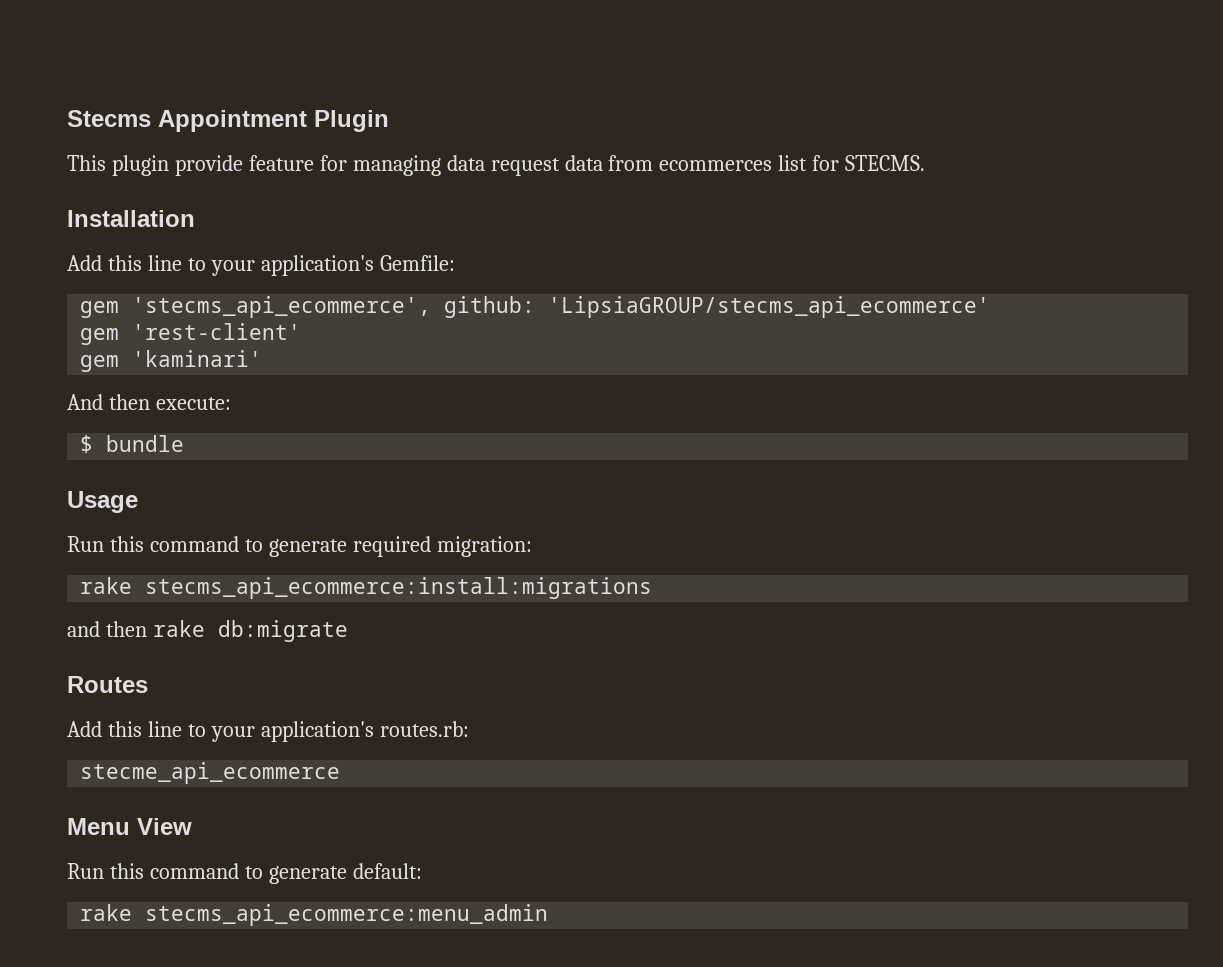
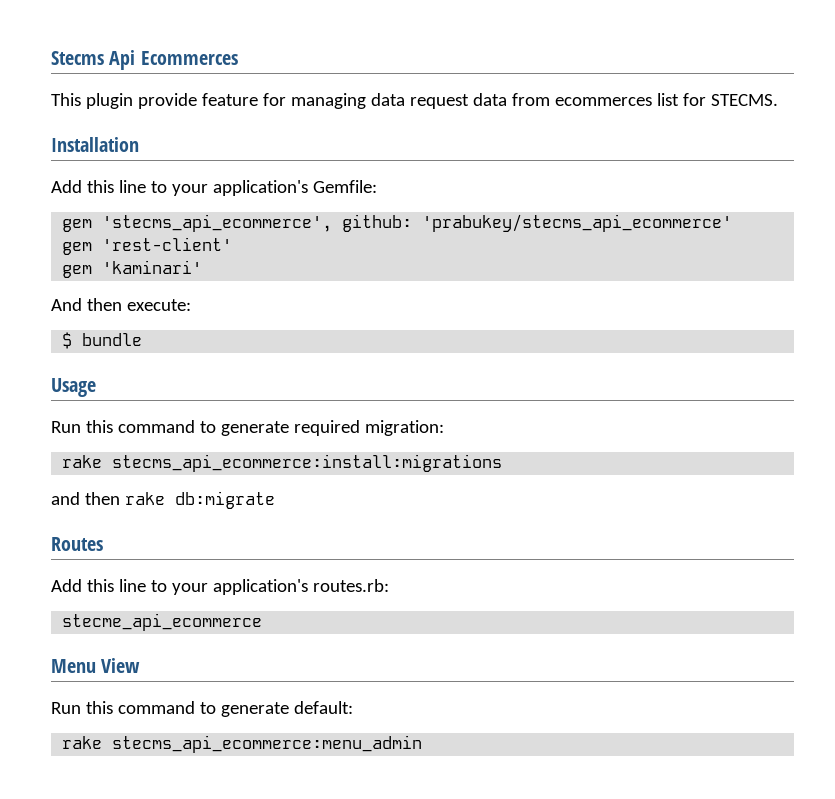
- Stecms Appointment Plugin
+ Stecms Api Ecommerces
- gem 'stecms_api_ecommerce', github: 'LipsiaGROUP/stecms_api_ecommerce'
+ gem 'stecms_api_ecommerce', github: 'prabukey/stecms_api_ecommerce'

